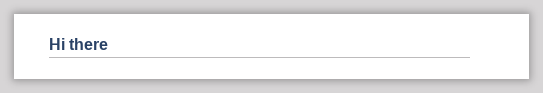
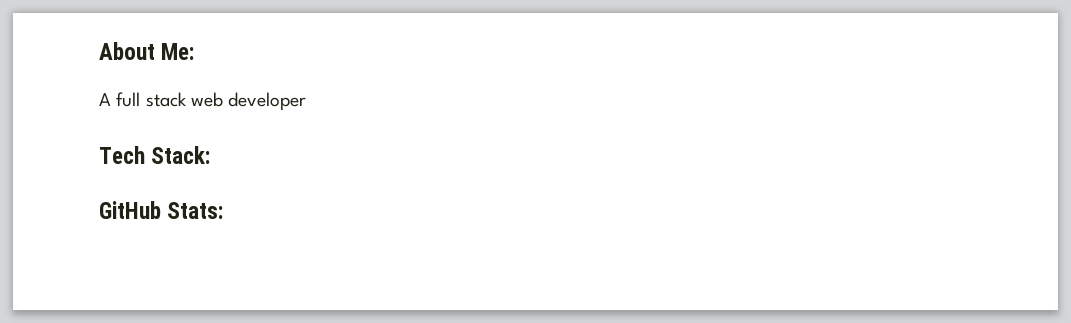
- Hi there
+ About Me:
+ A full stack web developer
+ Tech Stack:
+ GitHub Stats:

